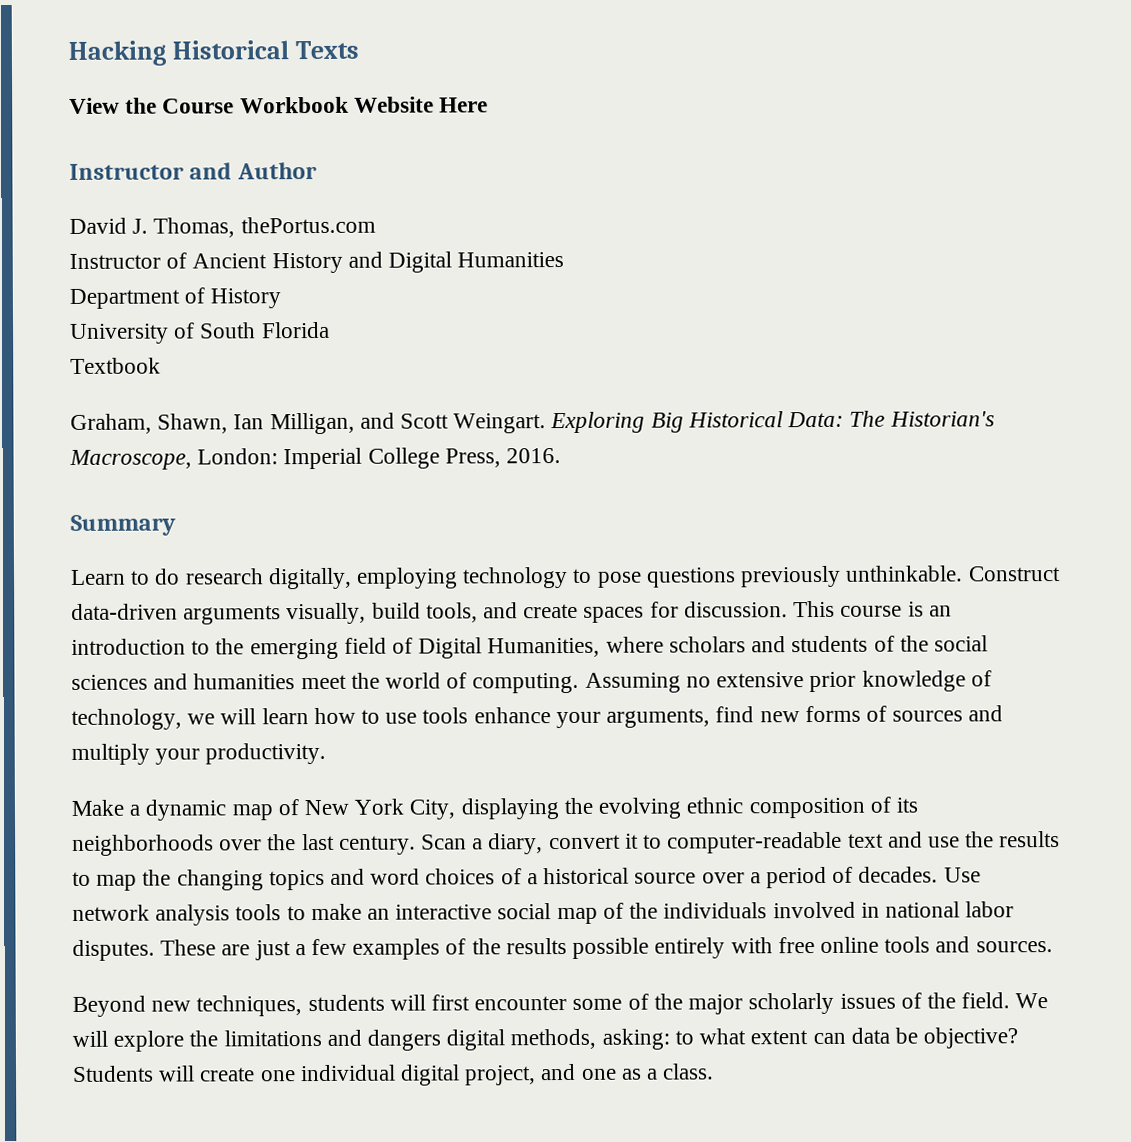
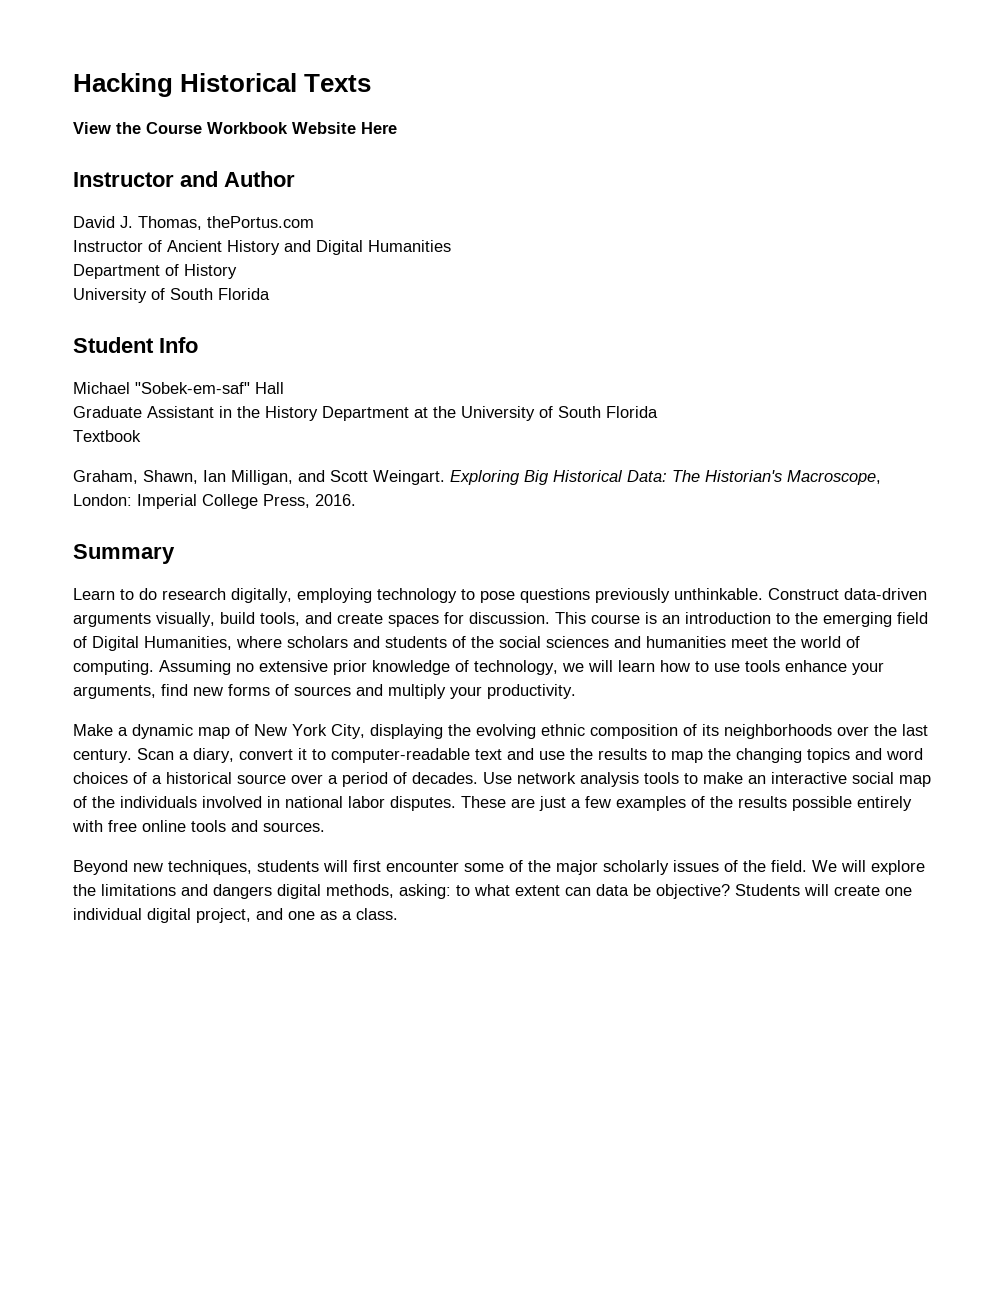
+ Student Info
+ Michael "Sobek-em-saf" Hall
+ Graduate Assistant in the History Department at the University of South Florida

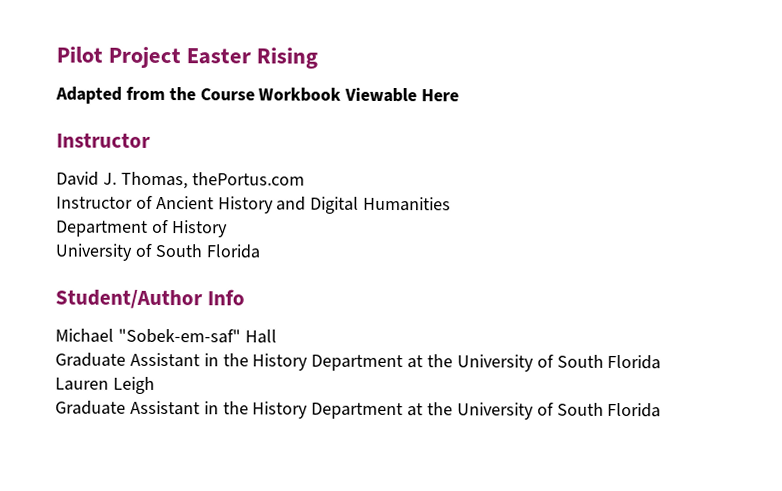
- Hacking Historical Texts
- View the Course Workbook Website Here
- Instructor and Author
+ Pilot Project Easter Rising
+ Adapted from the Course Workbook Viewable Here
+ Instructor
- Student Info
+ Student/Author Info
- Textbook
- Graham, Shawn, Ian Milligan, and Scott Weingart. Exploring Big Historical Data: The Historian's Macroscope, London: Imperial College Press, 2016.
- Summary
- Learn to do research digitally, employing technology to pose questions previously unthinkable. Construct data-driven arguments visually, build tools, and create spaces for discussion. This course is an introduction to the emerging field of Digital Humanities, where scholars and students of the social sciences and humanities meet the world of computing. Assuming no extensive prior knowledge of technology, we will learn how to use tools enhance your arguments, find new forms of sources and multiply your productivity.
- Make a dynamic map of New York City, displaying the evolving ethnic composition of its neighborhoods over the last century. Scan a diary, convert it to computer-readable text and use the results to map the changing topics and word choices of a historical source over a period of decades. Use network analysis tools to make an interactive social map of the individuals involved in national labor disputes. These are just a few examples of the results possible entirely with free online tools and sources.
- Beyond new techniques, students will first encounter some of the major scholarly issues of the field. We will explore the limitations and dangers digital methods, asking: to what extent can data be objective? Students will create one individual digital project, and one as a class.
+ Lauren Leigh
+ Graduate Assistant in the History Department at the University of South Florida

